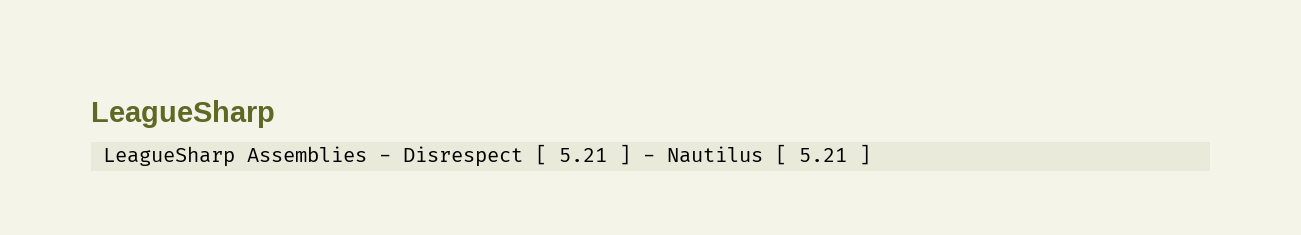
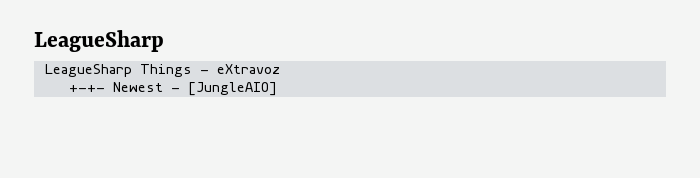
- LeagueSharp Assemblies - Disrespect [ 5.21 ] - Nautilus [ 5.21 ]
+ LeagueSharp Things - eXtravoz
+ +-+- Newest - [JungleAIO]

